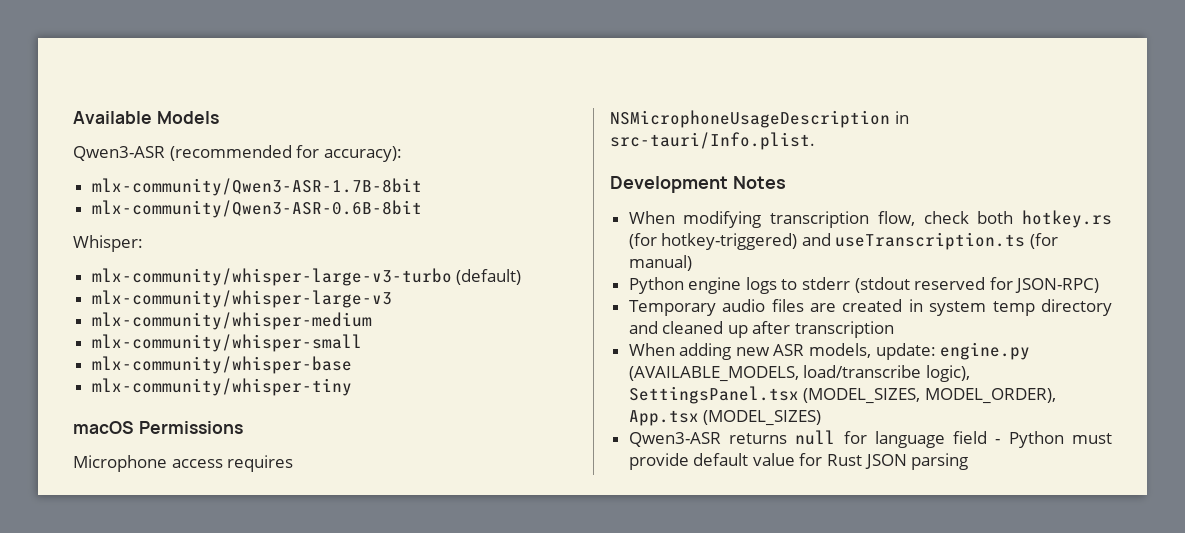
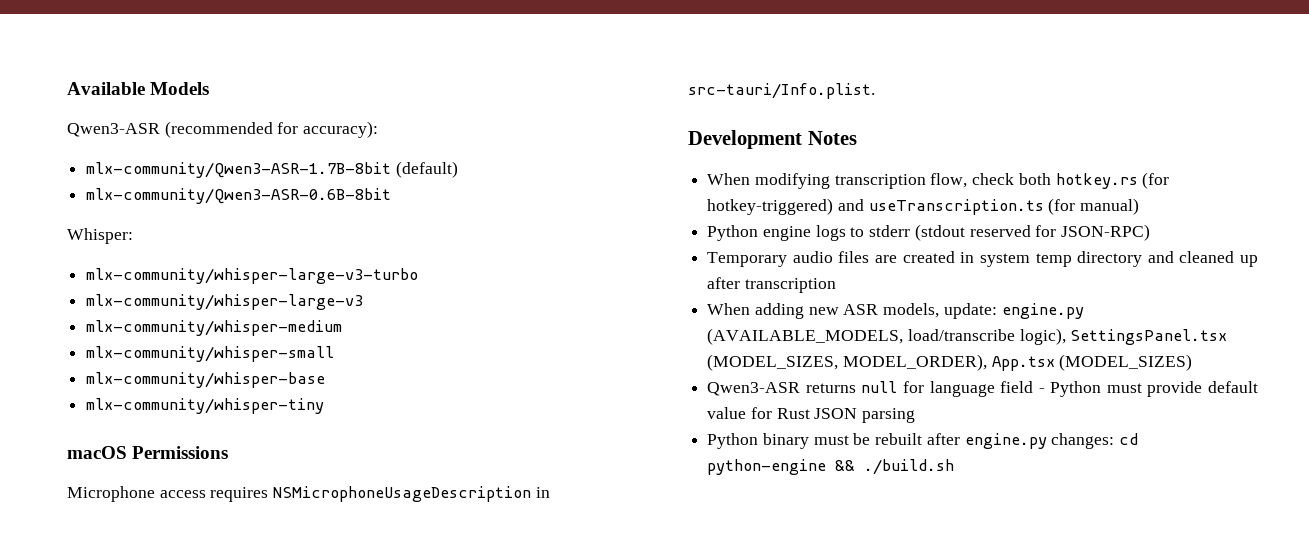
- mlx-community/Qwen3-ASR-1.7B-8bit
+ mlx-community/Qwen3-ASR-1.7B-8bit (default)
- mlx-community/whisper-large-v3-turbo (default)
+ mlx-community/whisper-large-v3-turbo
+ Python binary must be rebuilt after engine.py changes: cd python-engine && ./build.sh

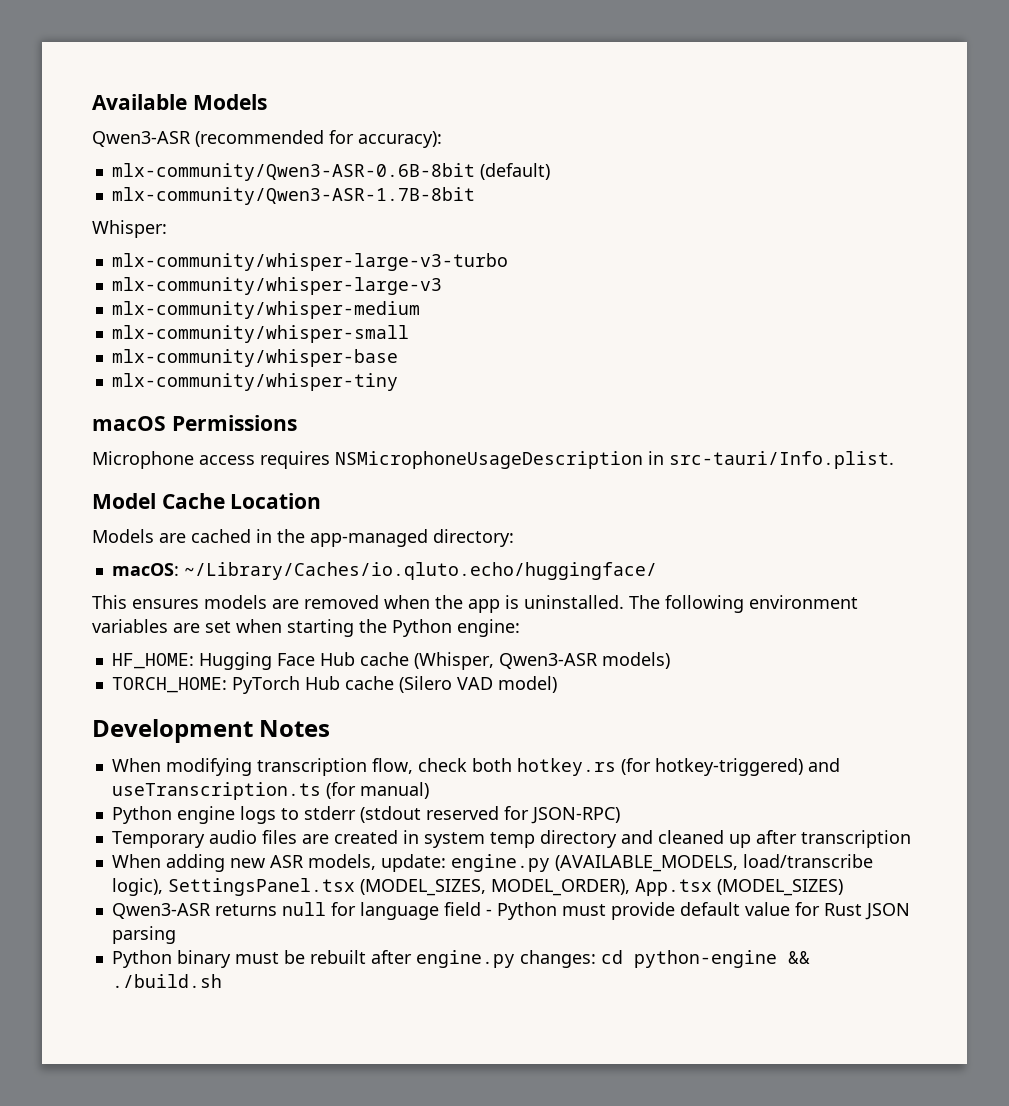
- mlx-community/Qwen3-ASR-1.7B-8bit (default)
+ mlx-community/Qwen3-ASR-0.6B-8bit (default)
- mlx-community/Qwen3-ASR-0.6B-8bit
+ mlx-community/Qwen3-ASR-1.7B-8bit
+ Model Cache Location
+ Models are cached in the app-managed directory:
+ macOS: ~/Library/Caches/io.qluto.echo/huggingface/
+ This ensures models are removed when the app is uninstalled. The following environment variables are set when starting the Python engine:
+ HF_HOME: Hugging Face Hub cache (Whisper, Qwen3-ASR models)
+ TORCH_HOME: PyTorch Hub cache (Silero VAD model)

